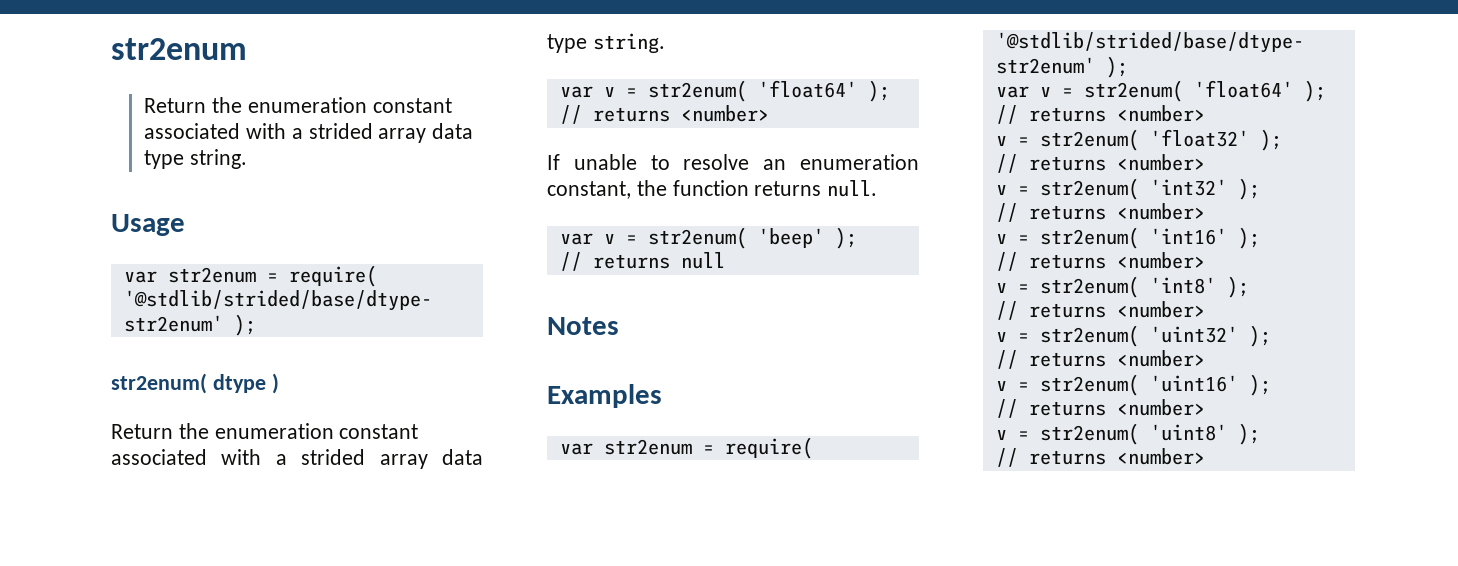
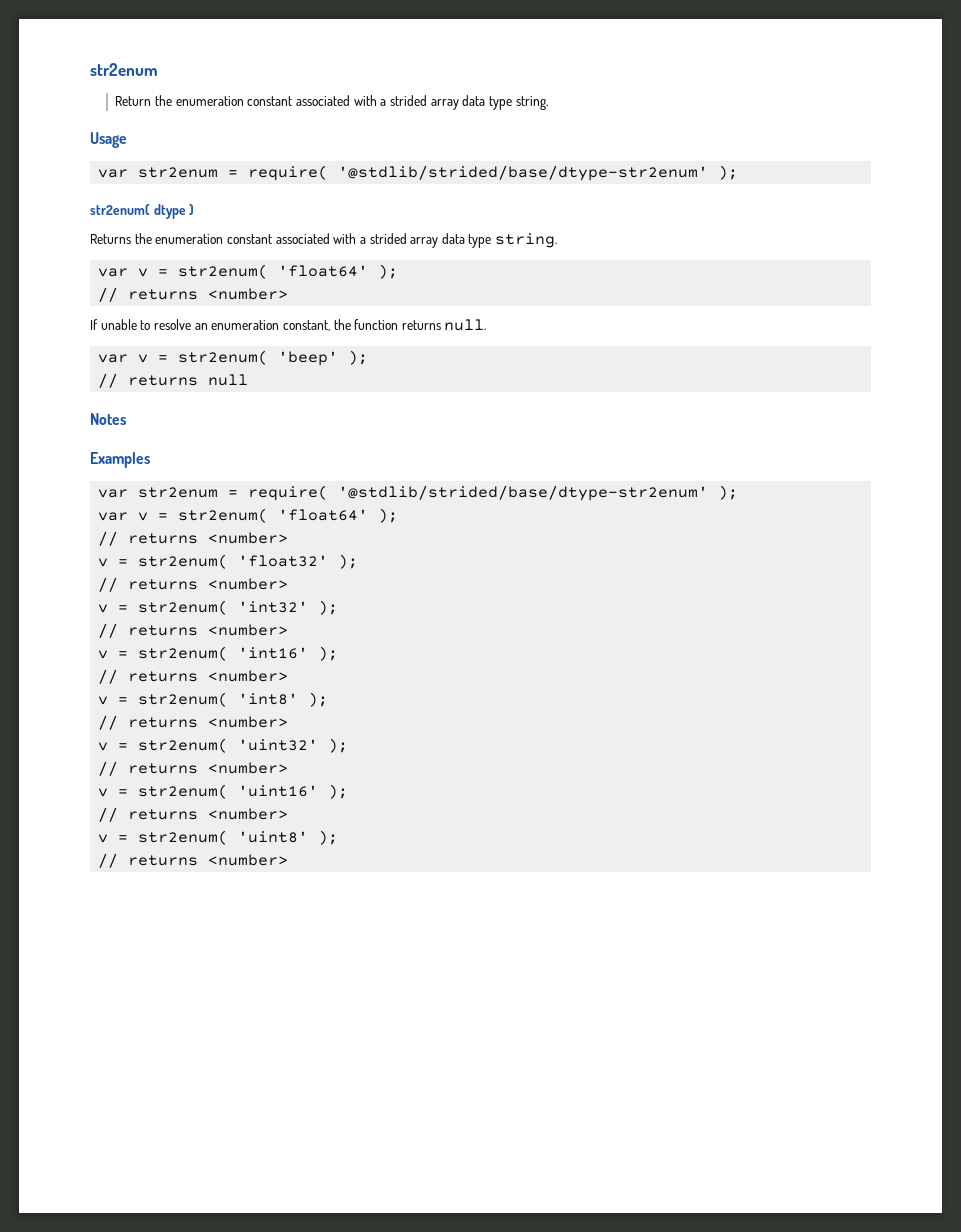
  str2enum( dtype )
- Return the enumeration constant associated with a strided array data type string.
+ Returns the enumeration constant associated with a strided array data type string.

